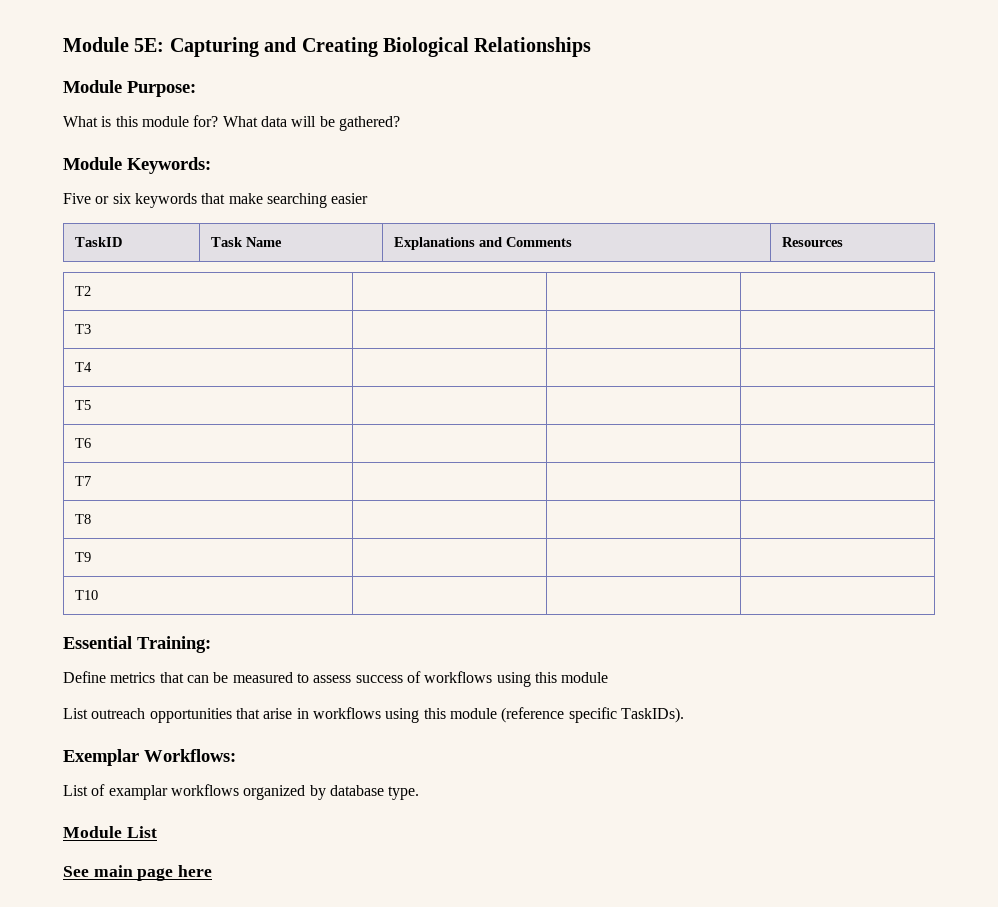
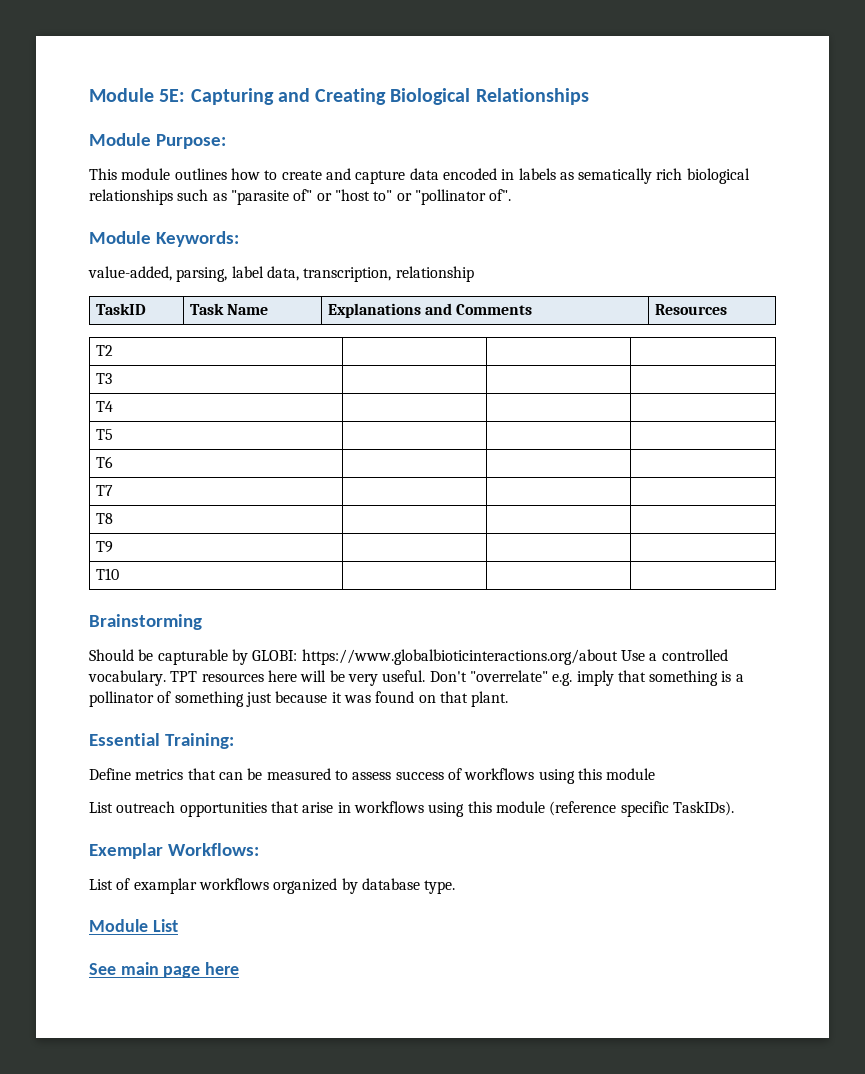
- What is this module for? What data will be gathered?
+ This module outlines how to create and capture data encoded in labels as sematically rich biological relationships such as "parasite of" or "host to" or "pollinator of".
  Module Keywords:
- Five or six keywords that make searching easier
+ value-added, parsing, label data, transcription, relationship
+ Brainstorming
+ Should be capturable by GLOBI: https://www.globalbioticinteractions.org/about Use a controlled vocabulary. TPT resources here will be very useful. Don't "overrelate" e.g. imply that something is a pollinator of something just because it was found on that plant.

